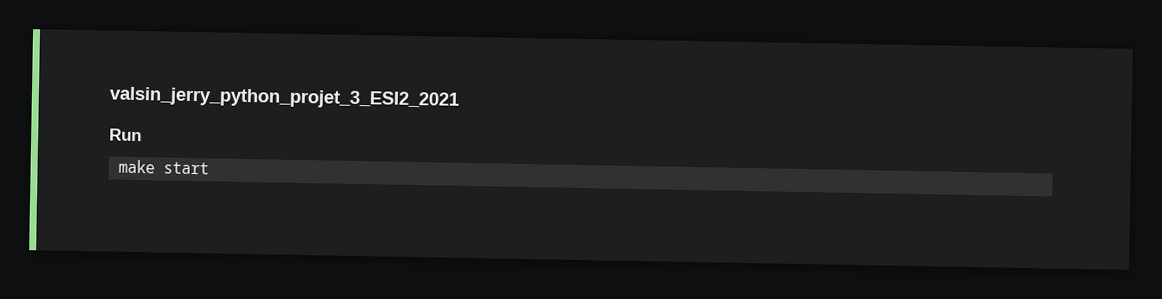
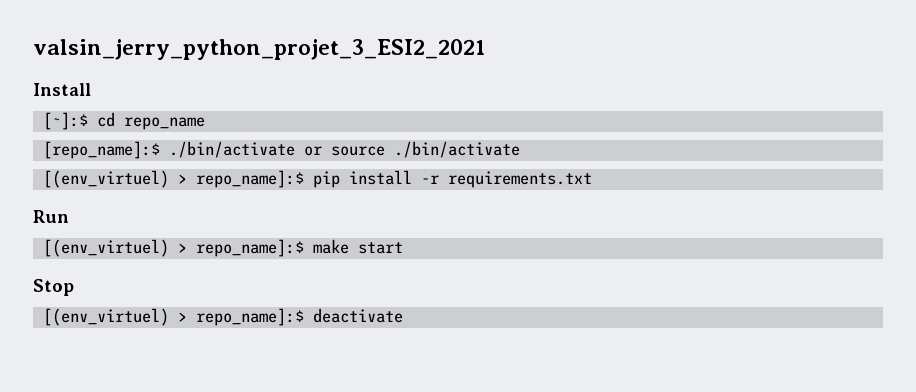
+ Install
+ [~]:$ cd repo_name
+ [repo_name]:$ ./bin/activate or source ./bin/activate
+ [(env_virtuel) > repo_name]:$ pip install -r requirements.txt
  Run
- make start
+ [(env_virtuel) > repo_name]:$ make start
+ Stop
+ [(env_virtuel) > repo_name]:$ deactivate

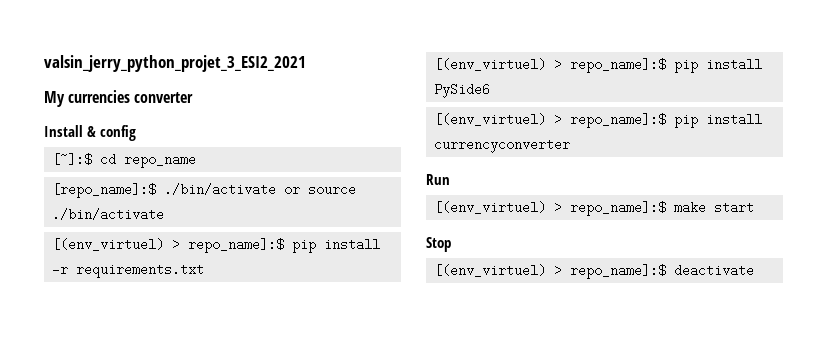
+ My currencies converter
- Install
+ Install & config
+ [(env_virtuel) > repo_name]:$ pip install PySide6
+ [(env_virtuel) > repo_name]:$ pip install currencyconverter

